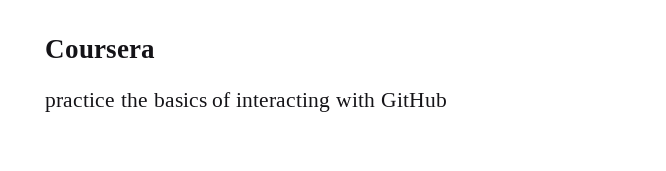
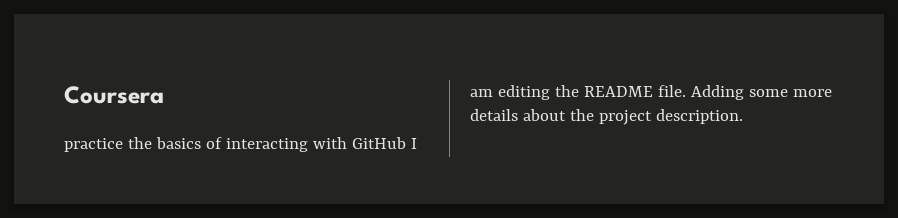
- practice the basics of interacting with GitHub
+ practice the basics of interacting with GitHub I am editing the README file. Adding some more details about the project description.

